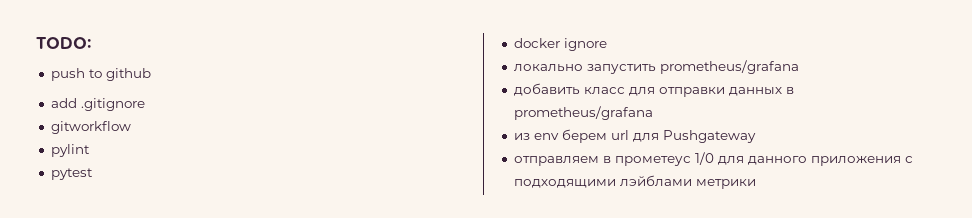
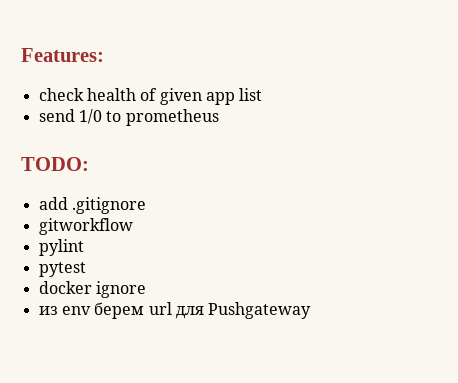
+ Features:
+ check health of given app list
+ send 1/0 to prometheus
  TODO:
- push to github
- локально запустить prometheus/grafana
- добавить класс для отправки данных в prometheus/grafana
- отправляем в прометеус 1/0 для данного приложения с подходящими лэйблами метрики

